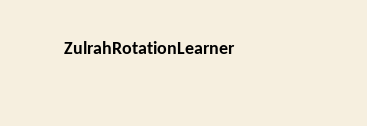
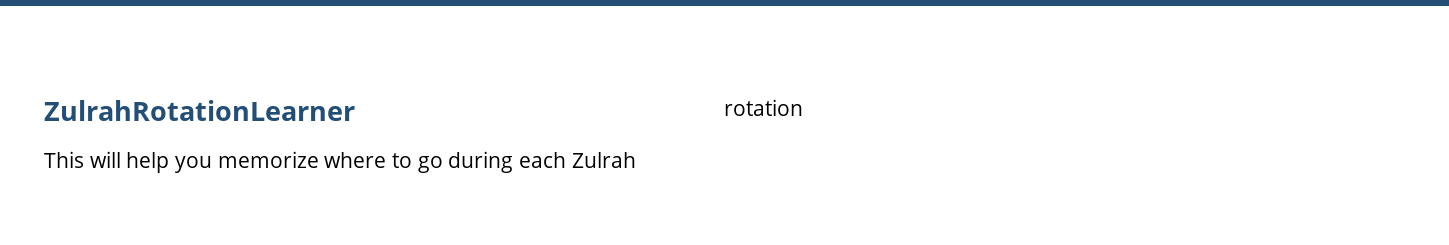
+ This will help you memorize where to go during each Zulrah rotation

